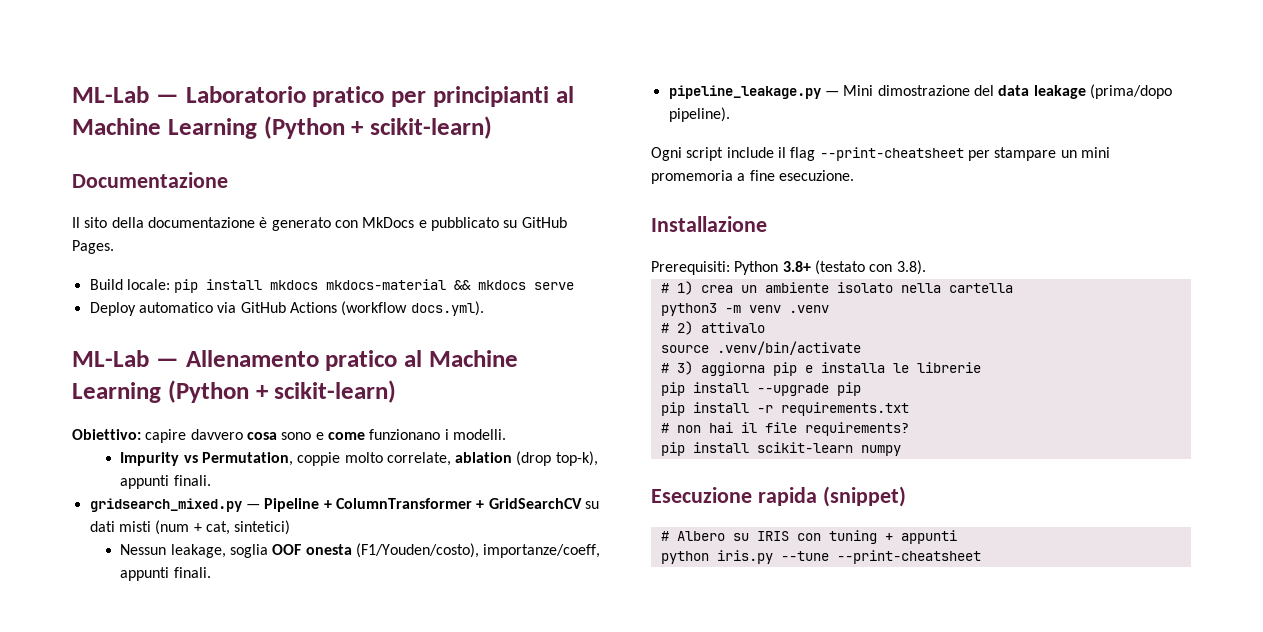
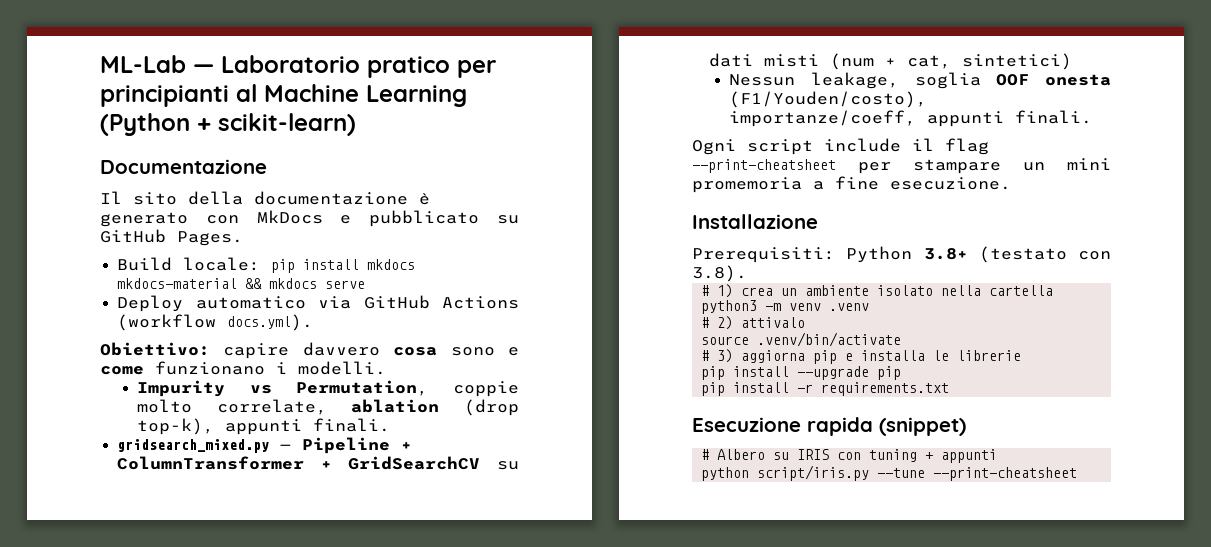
- ML-Lab — Allenamento pratico al Machine Learning (Python + scikit-learn)
- pipeline_leakage.py — Mini dimostrazione del data leakage (prima/dopo pipeline).
- # non hai il file requirements?
- pip install scikit-learn numpy
- python iris.py --tune --print-cheatsheet
+ python script/iris.py --tune --print-cheatsheet

